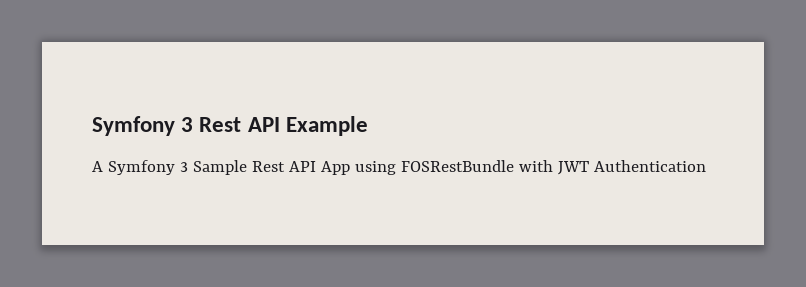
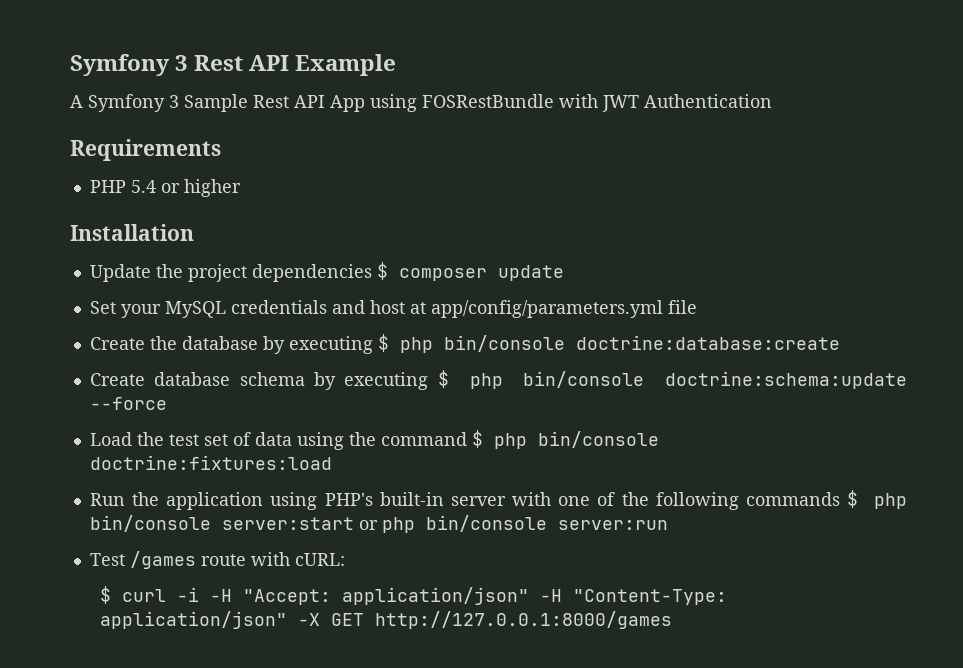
+ Requirements
+ PHP 5.4 or higher
+ Installation
+ Update the project dependencies $ composer update
+ Set your MySQL credentials and host at app/config/parameters.yml file
+ Create the database by executing $ php bin/console doctrine:database:create
+ Create database schema by executing $ php bin/console doctrine:schema:update --force
+ Load the test set of data using the command $ php bin/console doctrine:fixtures:load
+ Run the application using PHP's built-in server with one of the following commands $ php bin/console server:start or php bin/console server:run
+ Test /games route with cURL:
+ $ curl -i -H "Accept: application/json" -H "Content-Type: application/json" -X GET http://127.0.0.1:8000/games

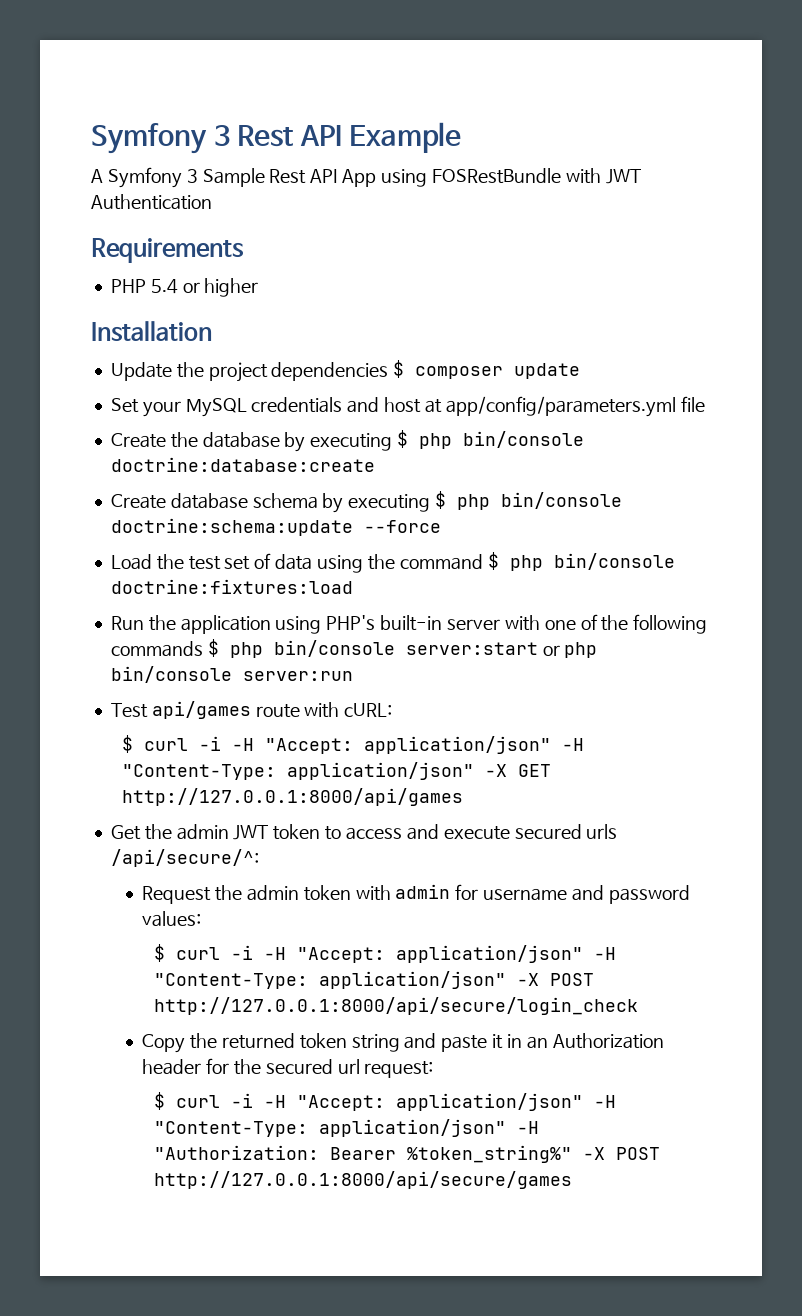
- Test /games route with cURL:
+ Test api/games route with cURL:
- $ curl -i -H "Accept: application/json" -H "Content-Type: application/json" -X GET http://127.0.0.1:8000/games
+ $ curl -i -H "Accept: application/json" -H "Content-Type: application/json" -X GET http://127.0.0.1:8000/api/games
+ Get the admin JWT token to access and execute secured urls /api/secure/^:
+ Request the admin token with admin for username and password values:
+ $ curl -i -H "Accept: application/json" -H "Content-Type: application/json" -X POST http://127.0.0.1:8000/api/secure/login_check
+ Copy the returned token string and paste it in an Authorization header for the secured url request:
+ $ curl -i -H "Accept: application/json" -H "Content-Type: application/json" -H "Authorization: Bearer %token_string%" -X POST http://127.0.0.1:8000/api/secure/games

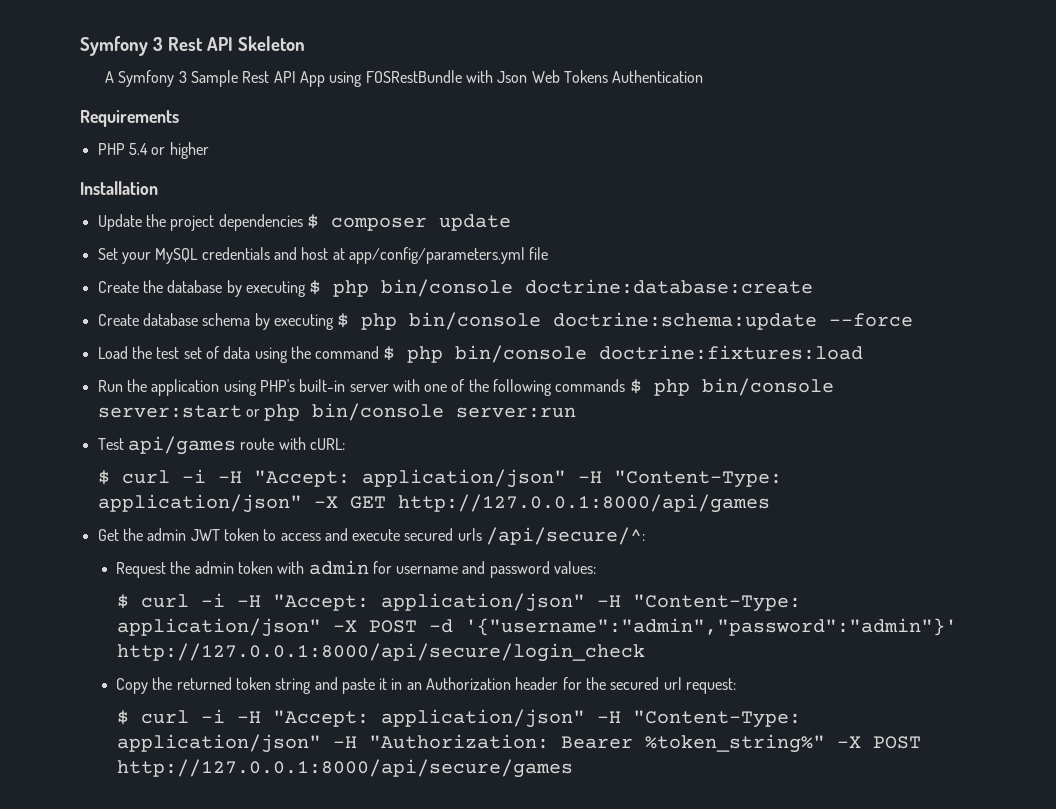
- Symfony 3 Rest API Example
+ Symfony 3 Rest API Skeleton
- A Symfony 3 Sample Rest API App using FOSRestBundle with JWT Authentication
+ A Symfony 3 Sample Rest API App using FOSRestBundle with Json Web Tokens Authentication
- $ curl -i -H "Accept: application/json" -H "Content-Type: application/json" -X POST http://127.0.0.1:8000/api/secure/login_check
+ $ curl -i -H "Accept: application/json" -H "Content-Type: application/json" -X POST -d '{"username":"admin","password":"admin"}' http://127.0.0.1:8000/api/secure/login_check

